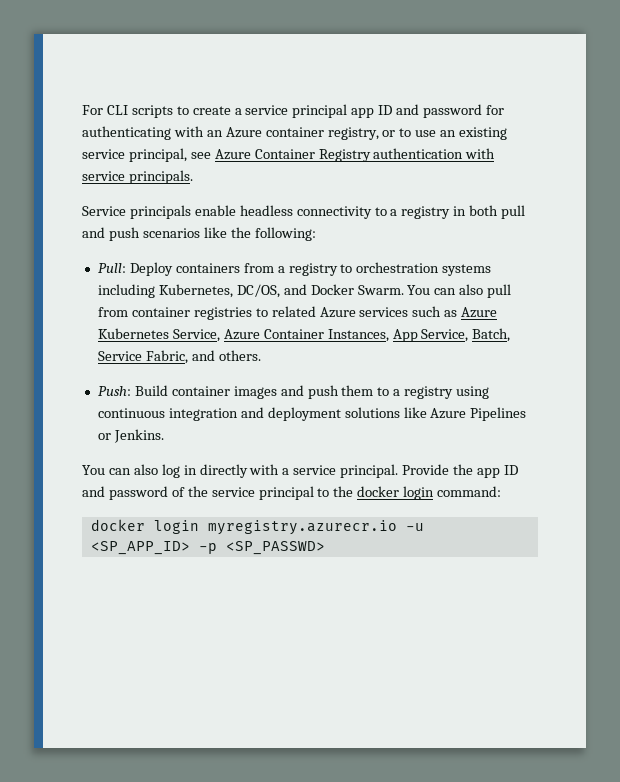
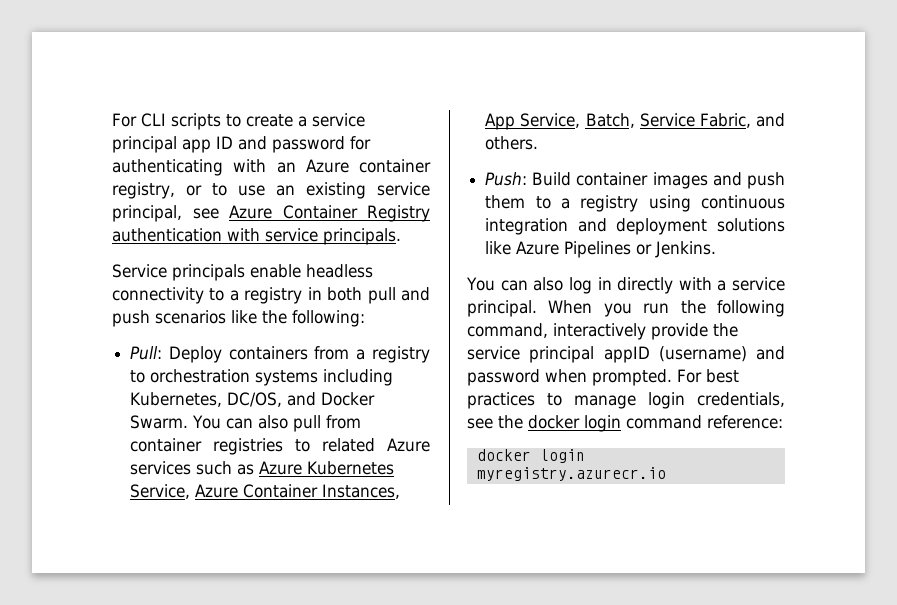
- Provide the app ID and password of the service principal to the docker login command:
+ When you run the following command, interactively provide the service principal appID (username) and password when prompted. For best practices to manage login credentials, see the docker login command reference:
- docker login myregistry.azurecr.io -u <SP_APP_ID> -p <SP_PASSWD>
+ docker login myregistry.azurecr.io

